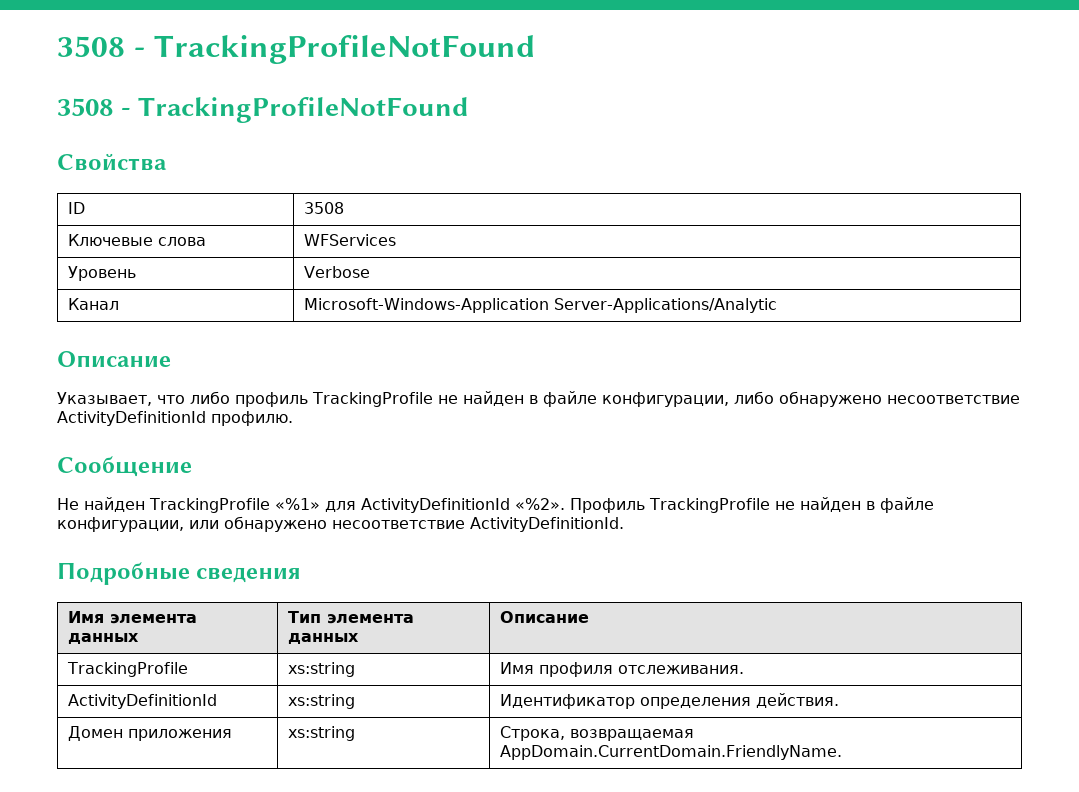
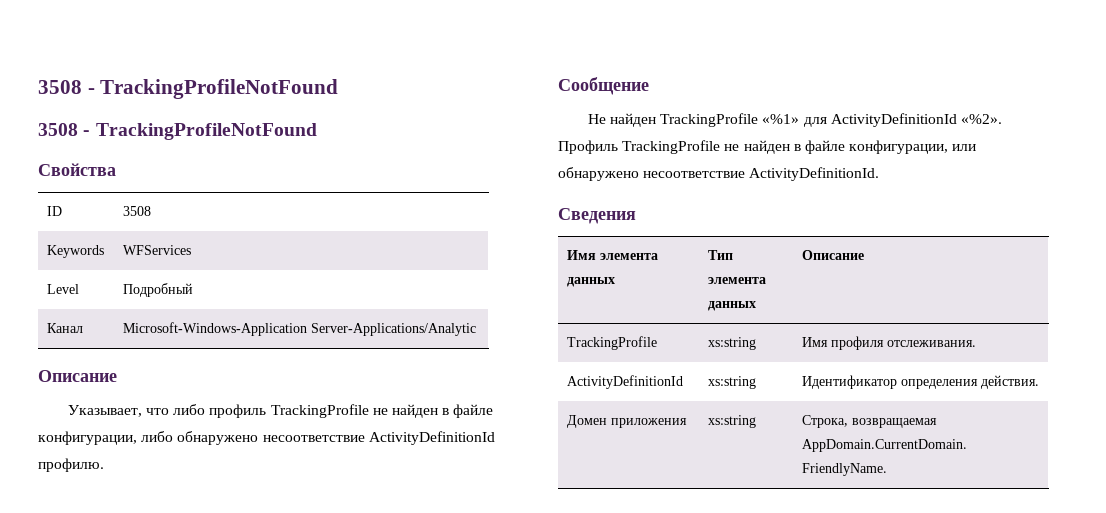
- Ключевые слова | WFServices
+ Keywords | WFServices
- Уровень | Verbose
+ Level | Подробный
- Подробные сведения
+ Сведения

